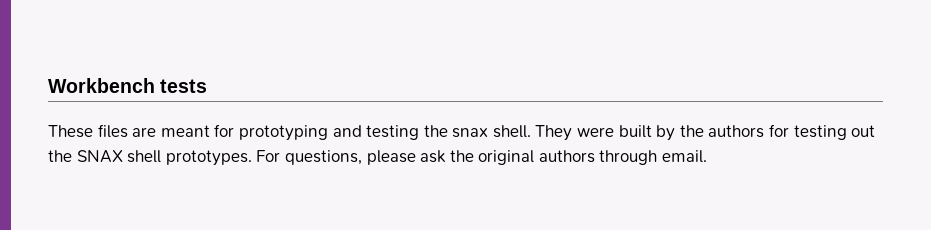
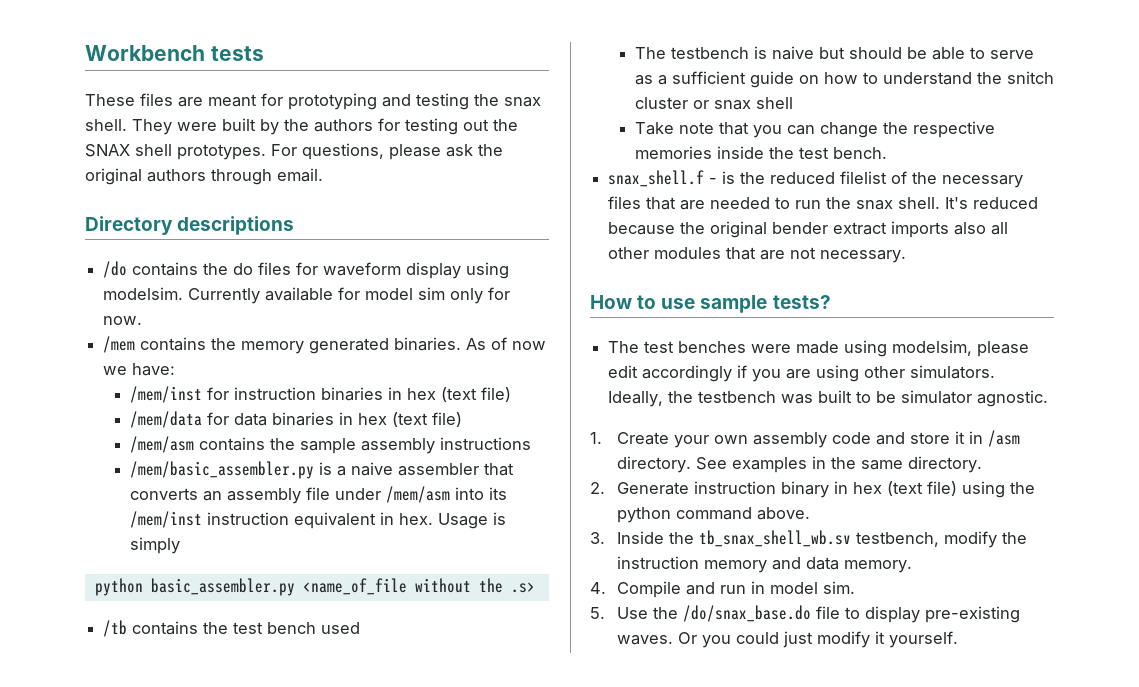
+ Directory descriptions
+ /do contains the do files for waveform display using modelsim. Currently available for model sim only for now.
+ /mem contains the memory generated binaries. As of now we have:
+ /mem/inst for instruction binaries in hex (text file)
+ /mem/data for data binaries in hex (text file)
+ /mem/asm contains the sample assembly instructions
+ /mem/basic_assembler.py is a naive assembler that converts an assembly file under /mem/asm into its /mem/inst instruction equivalent in hex. Usage is simply
+ python basic_assembler.py <name_of_file without the .s>
+ /tb contains the test bench used
+ The testbench is naive but should be able to serve as a sufficient guide on how to understand the snitch cluster or snax shell
+ Take note that you can change the respective memories inside the test bench.
+ snax_shell.f - is the reduced filelist of the necessary files that are needed to run the snax shell. It's reduced because the original bender extract imports also all other modules that are not necessary.
+ How to use sample tests?
+ The test benches were made using modelsim, please edit accordingly if you are using other simulators. Ideally, the testbench was built to be simulator agnostic.
+ 1. Create your own assembly code and store it in /asm directory. See examples in the same directory.
+ 2. Generate instruction binary in hex (text file) using the python command above.
+ 3. Inside the tb_snax_shell_wb.sv testbench, modify the instruction memory and data memory.
+ 4. Compile and run in model sim.
+ 5. Use the /do/snax_base.do file to display pre-existing waves. Or you could just modify it yourself.

